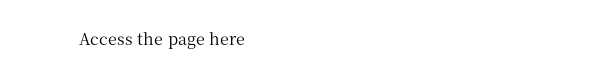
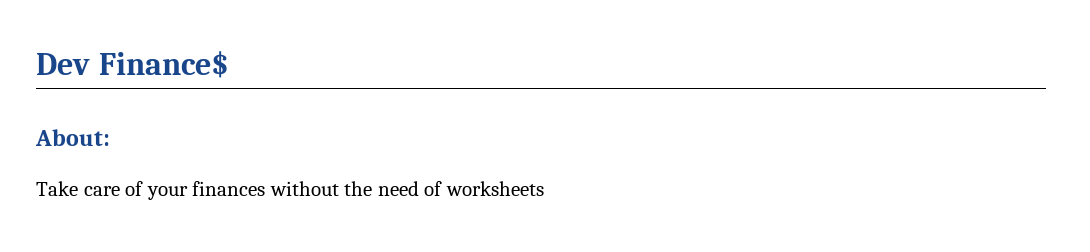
- Access the page here
+ Dev Finance$
+ About:
+ Take care of your finances without the need of worksheets

